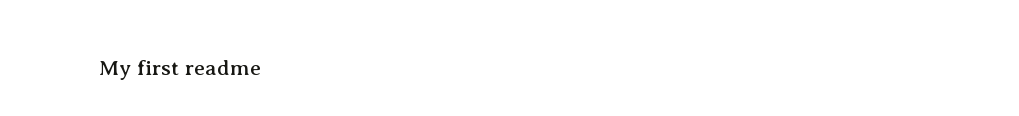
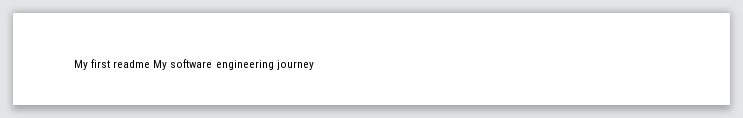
- My first readme
+ My first readme My software engineering journey

